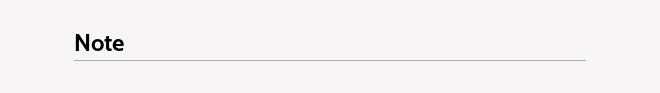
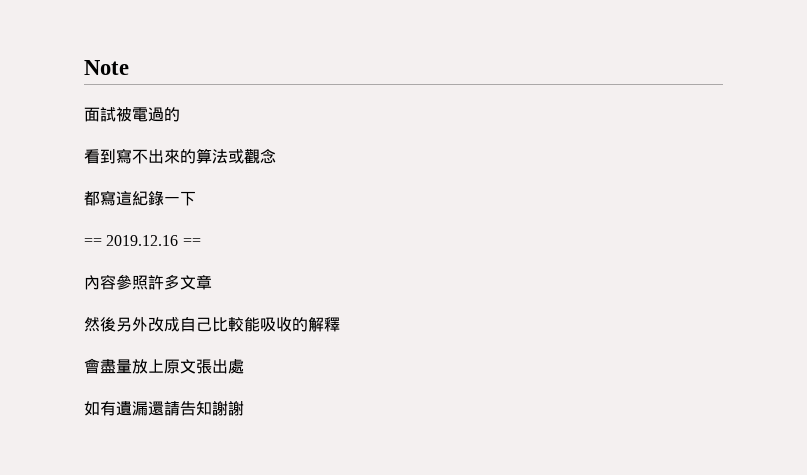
+ 面試被電過的
+ 看到寫不出來的算法或觀念
+ 都寫這紀錄一下
+ == 2019.12.16 ==
+ 內容參照許多文章
+ 然後另外改成自己比較能吸收的解釋
+ 會盡量放上原文張出處
+ 如有遺漏還請告知謝謝

